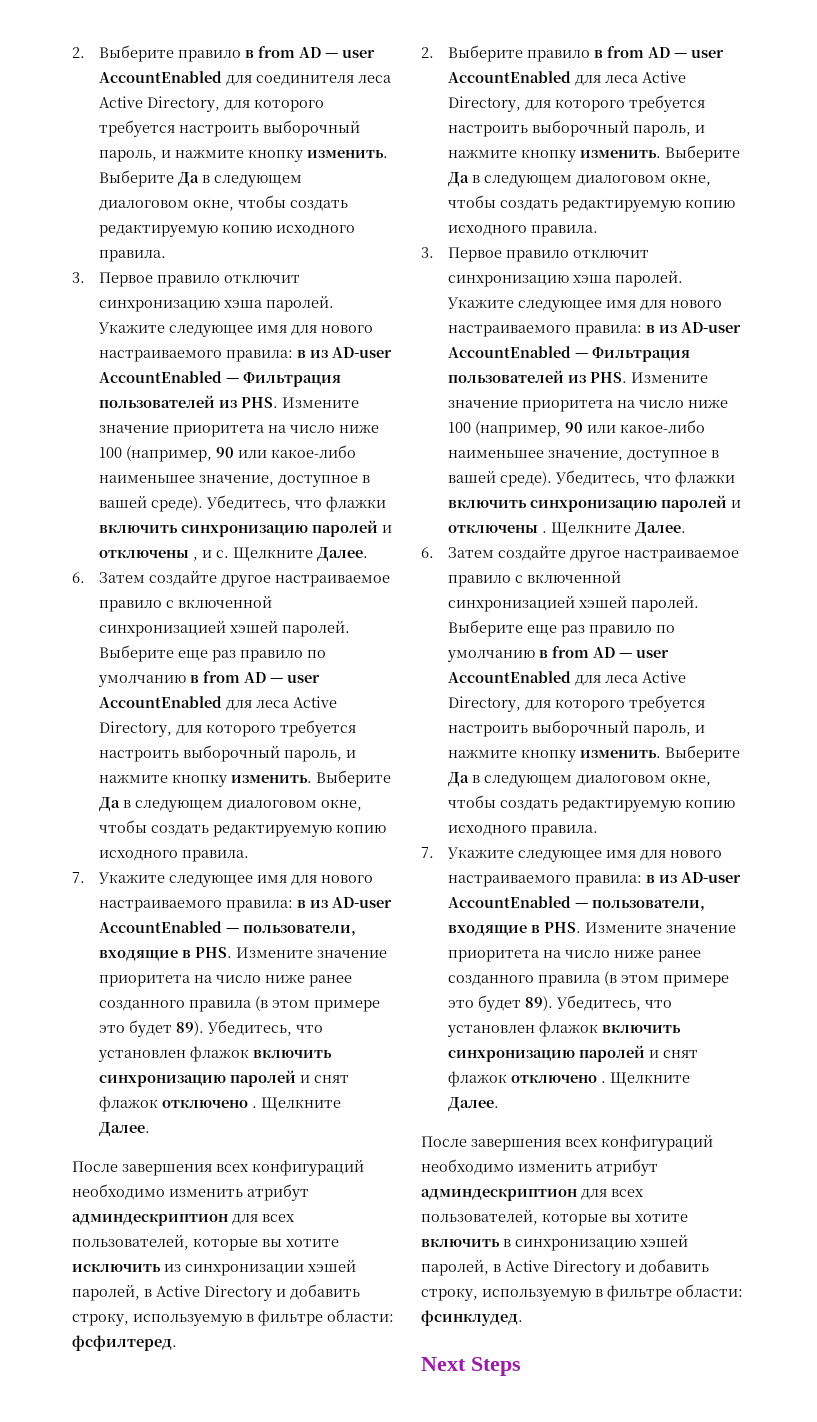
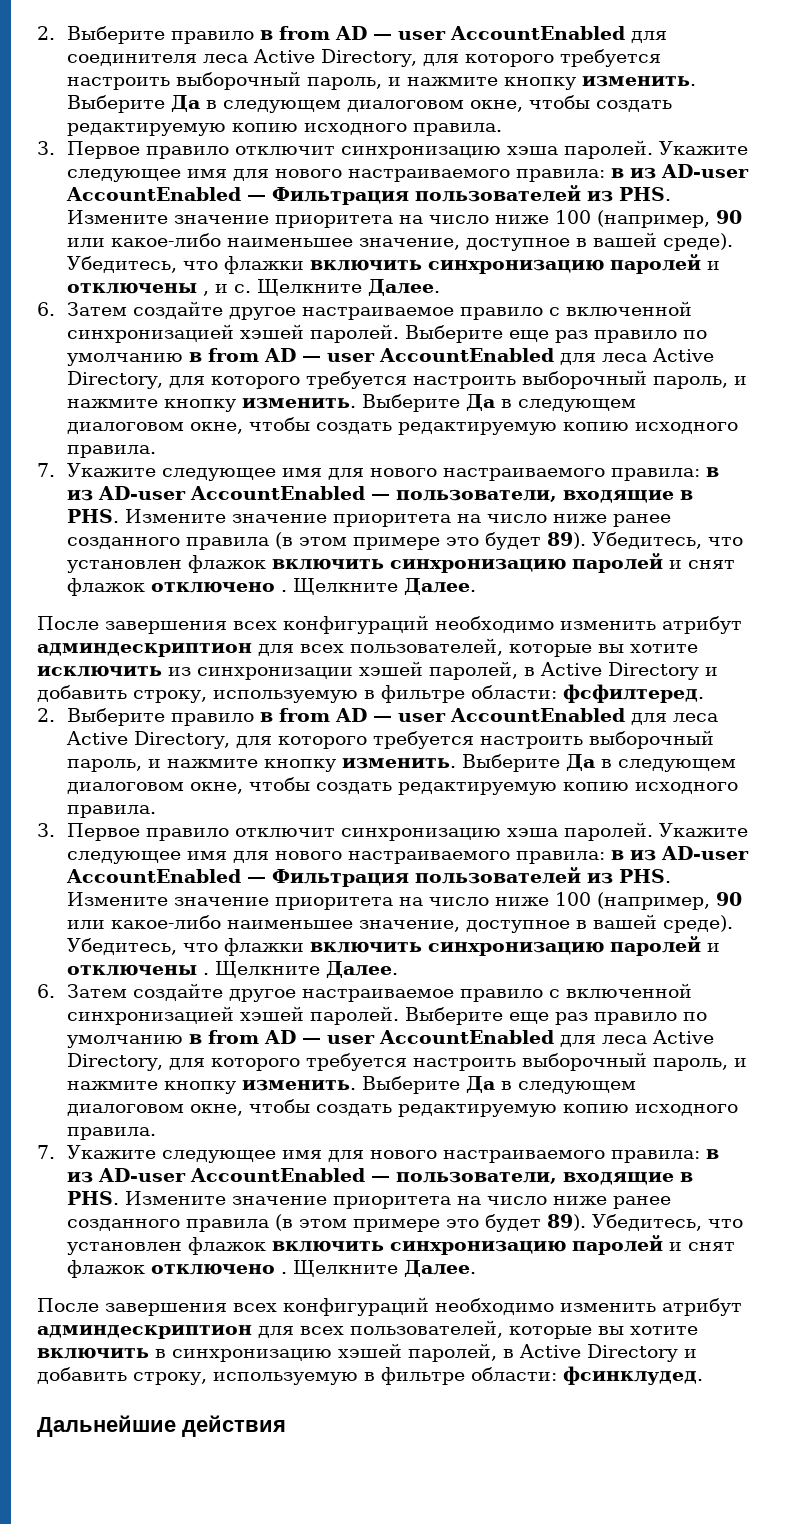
- Next Steps
+ Дальнейшие действия

